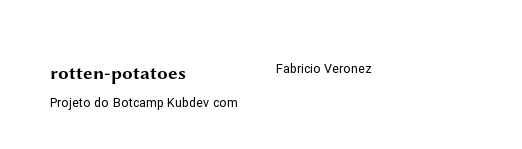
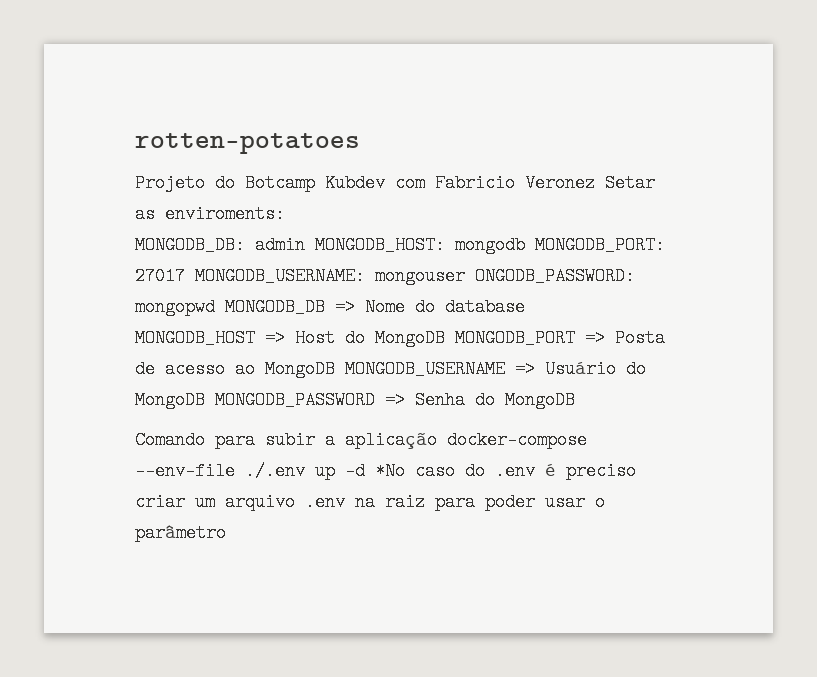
- Projeto do Botcamp Kubdev com Fabricio Veronez
+ Projeto do Botcamp Kubdev com Fabricio Veronez Setar as enviroments:
+ MONGODB_DB: admin MONGODB_HOST: mongodb MONGODB_PORT: 27017 MONGODB_USERNAME: mongouser ONGODB_PASSWORD: mongopwd MONGODB_DB => Nome do database
+ MONGODB_HOST => Host do MongoDB MONGODB_PORT => Posta de acesso ao MongoDB MONGODB_USERNAME => Usuário do MongoDB MONGODB_PASSWORD => Senha do MongoDB
+ Comando para subir a aplicação docker-compose --env-file ./.env up -d *No caso do .env é preciso criar um arquivo .env na raiz para poder usar o parâmetro

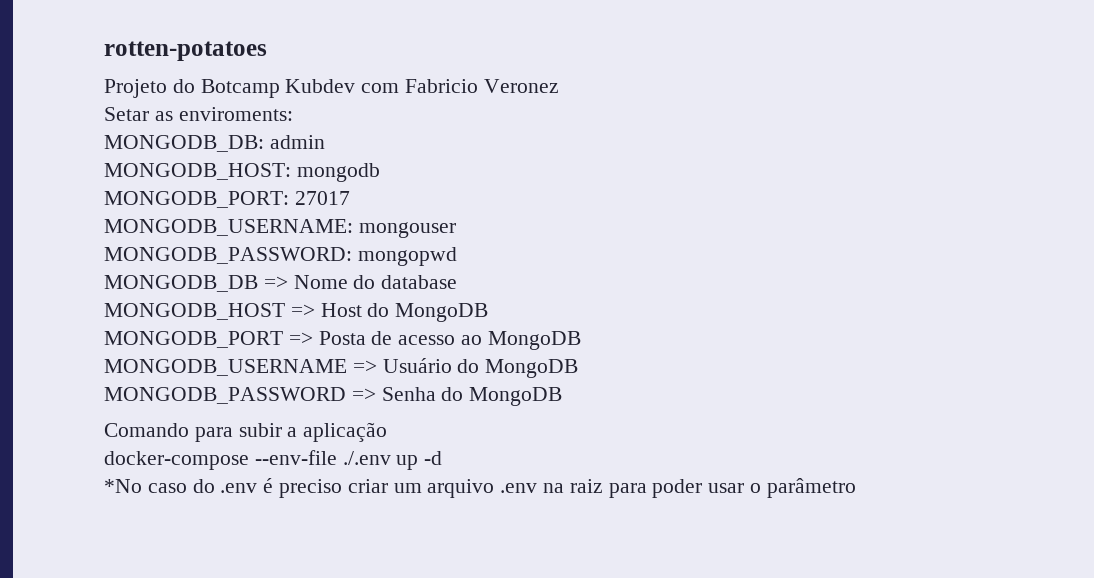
- Projeto do Botcamp Kubdev com Fabricio Veronez Setar as enviroments:
+ Projeto do Botcamp Kubdev com Fabricio Veronez
+ Setar as enviroments:
- MONGODB_DB: admin MONGODB_HOST: mongodb MONGODB_PORT: 27017 MONGODB_USERNAME: mongouser ONGODB_PASSWORD: mongopwd MONGODB_DB => Nome do database
+ MONGODB_DB: admin
+ MONGODB_HOST: mongodb
+ MONGODB_PORT: 27017
+ MONGODB_USERNAME: mongouser
+ MONGODB_PASSWORD: mongopwd
+ MONGODB_DB => Nome do database
- MONGODB_HOST => Host do MongoDB MONGODB_PORT => Posta de acesso ao MongoDB MONGODB_USERNAME => Usuário do MongoDB MONGODB_PASSWORD => Senha do MongoDB
+ MONGODB_HOST => Host do MongoDB
+ MONGODB_PORT => Posta de acesso ao MongoDB
+ MONGODB_USERNAME => Usuário do MongoDB
+ MONGODB_PASSWORD => Senha do MongoDB
- Comando para subir a aplicação docker-compose --env-file ./.env up -d *No caso do .env é preciso criar um arquivo .env na raiz para poder usar o parâmetro
+ Comando para subir a aplicação
+ docker-compose --env-file ./.env up -d
+ *No caso do .env é preciso criar um arquivo .env na raiz para poder usar o parâmetro

